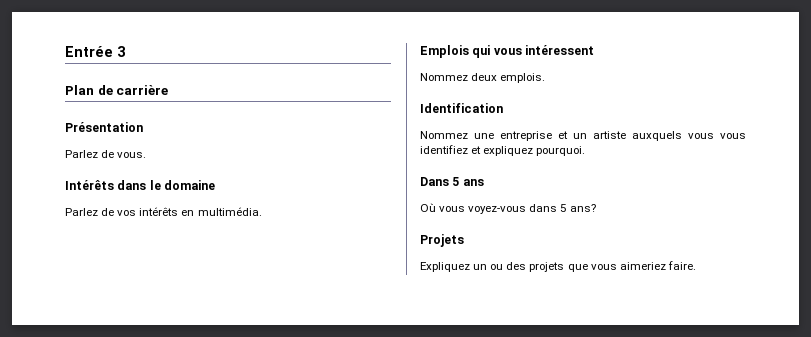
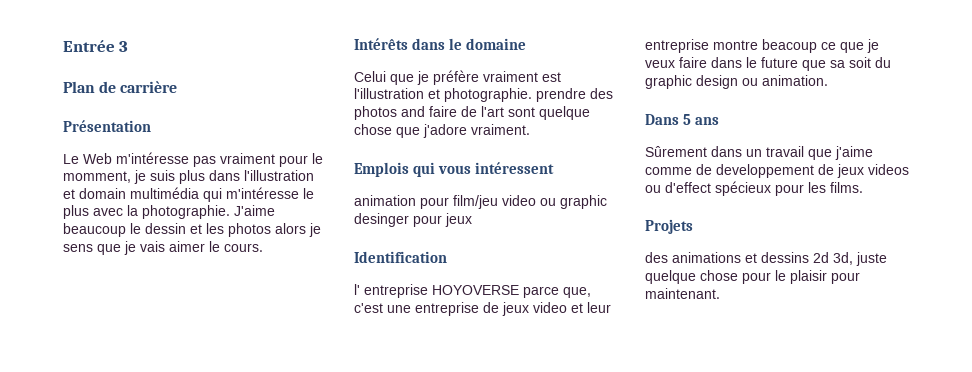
- Parlez de vous.
+ Le Web m'intéresse pas vraiment pour le momment, je suis plus dans l'illustration et domain multimédia qui m'intéresse le plus avec la photographie. J'aime beaucoup le dessin et les photos alors je sens que je vais aimer le cours.
  Intérêts dans le domaine
- Parlez de vos intérêts en multimédia.
+ Celui que je préfère vraiment est l'illustration et photographie. prendre des photos and faire de l'art sont quelque chose que j'adore vraiment.
  Emplois qui vous intéressent
- Nommez deux emplois.
+ animation pour film/jeu video ou graphic desinger pour jeux
  Identification
- Nommez une entreprise et un artiste auxquels vous vous identifiez et expliquez pourquoi.
+ l' entreprise HOYOVERSE parce que, c'est une entreprise de jeux video et leur entreprise montre beacoup ce que je veux faire dans le future que sa soit du graphic design ou animation.
  Dans 5 ans
- Où vous voyez-vous dans 5 ans?
+ Sûrement dans un travail que j'aime comme de developpement de jeux videos ou d'effect spécieux pour les films.
  Projets
- Expliquez un ou des projets que vous aimeriez faire.
+ des animations et dessins 2d 3d, juste quelque chose pour le plaisir pour maintenant.

